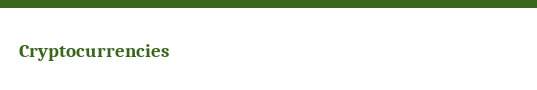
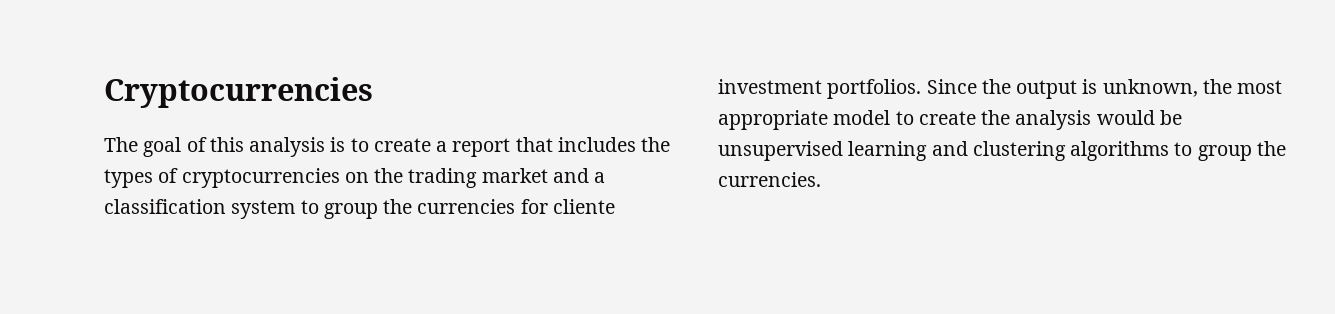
+ The goal of this analysis is to create a report that includes the types of cryptocurrencies on the trading market and a classification system to group the currencies for cliente investment portfolios. Since the output is unknown, the most appropriate model to create the analysis would be unsupervised learning and clustering algorithms to group the currencies.

